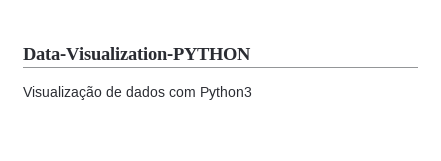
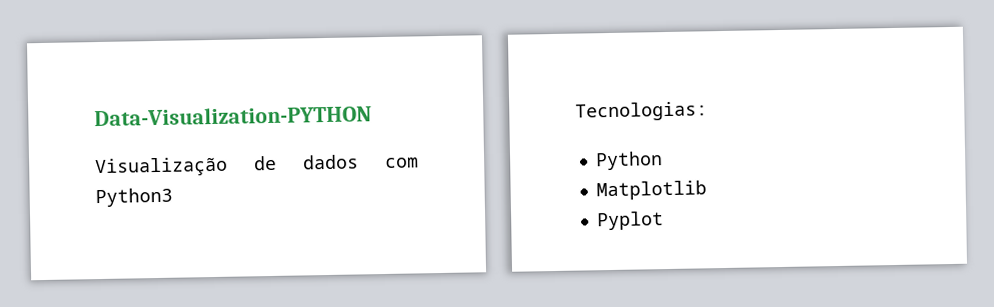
+ Tecnologias:
+ Python
+ Matplotlib
+ Pyplot

